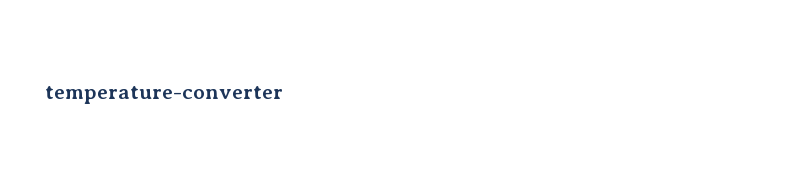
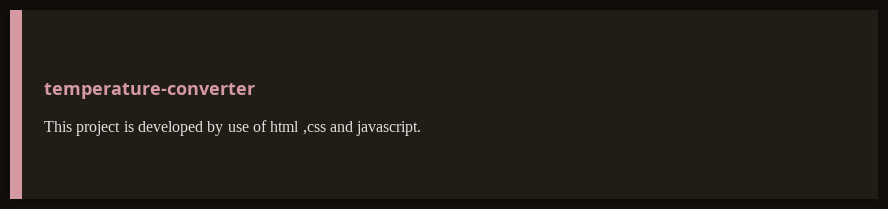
+ This project is developed by use of html ,css and javascript.

